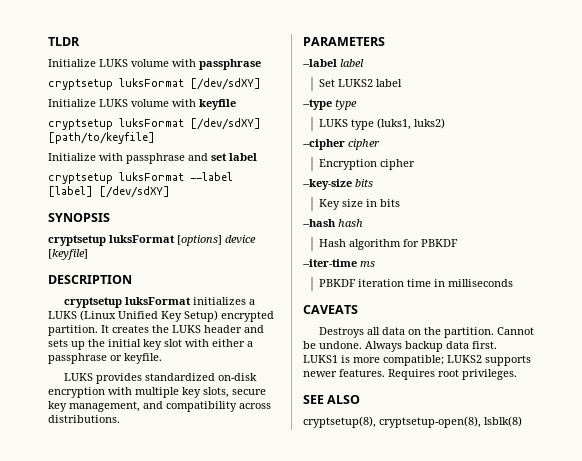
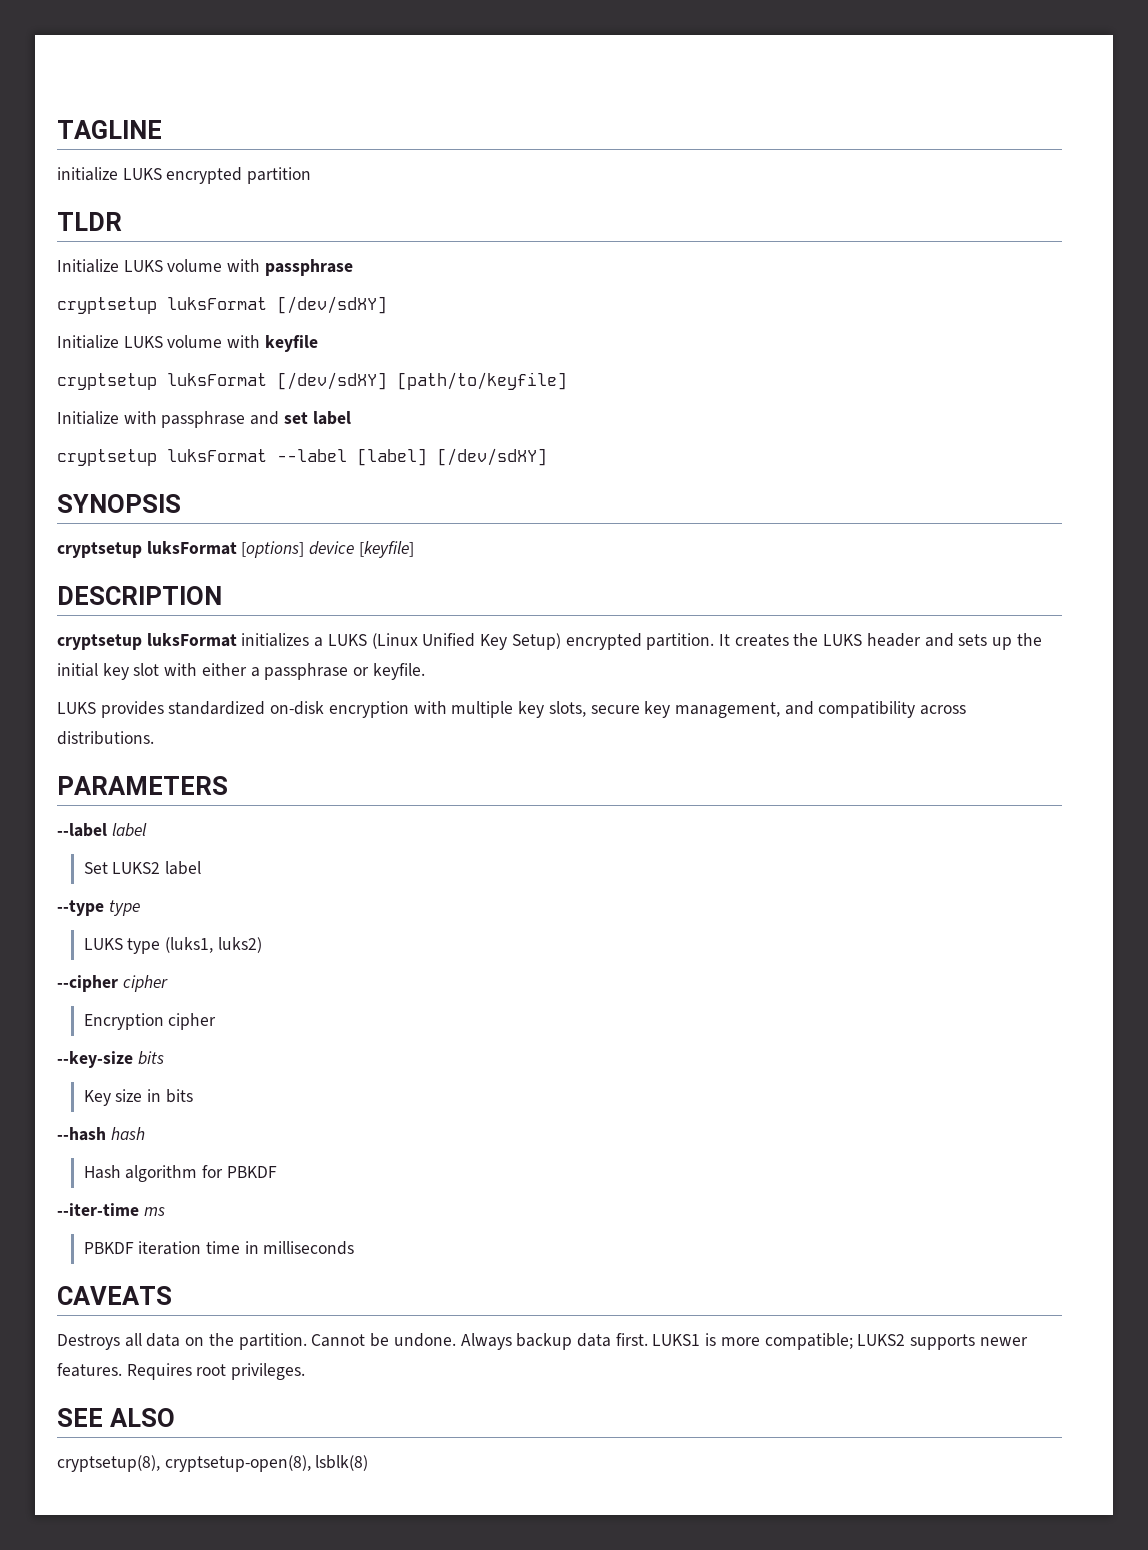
+ TAGLINE
+ initialize LUKS encrypted partition

